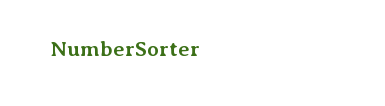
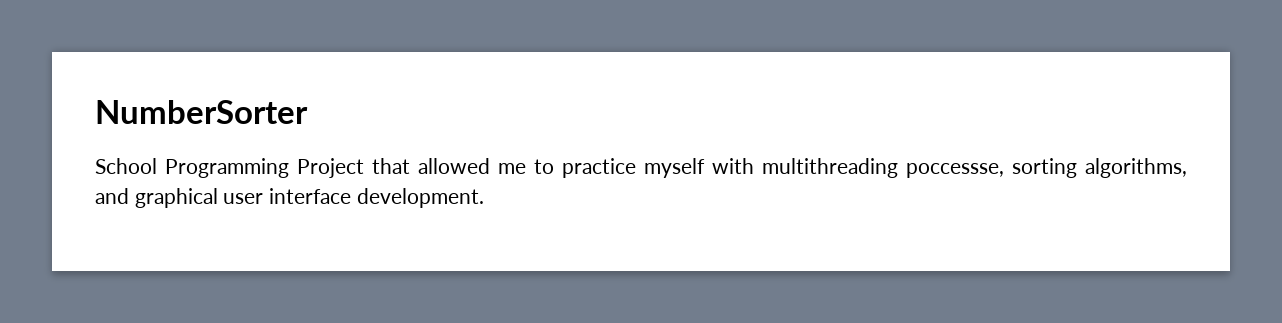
+ School Programming Project that allowed me to practice myself with multithreading poccessse, sorting algorithms, and graphical user interface development.

